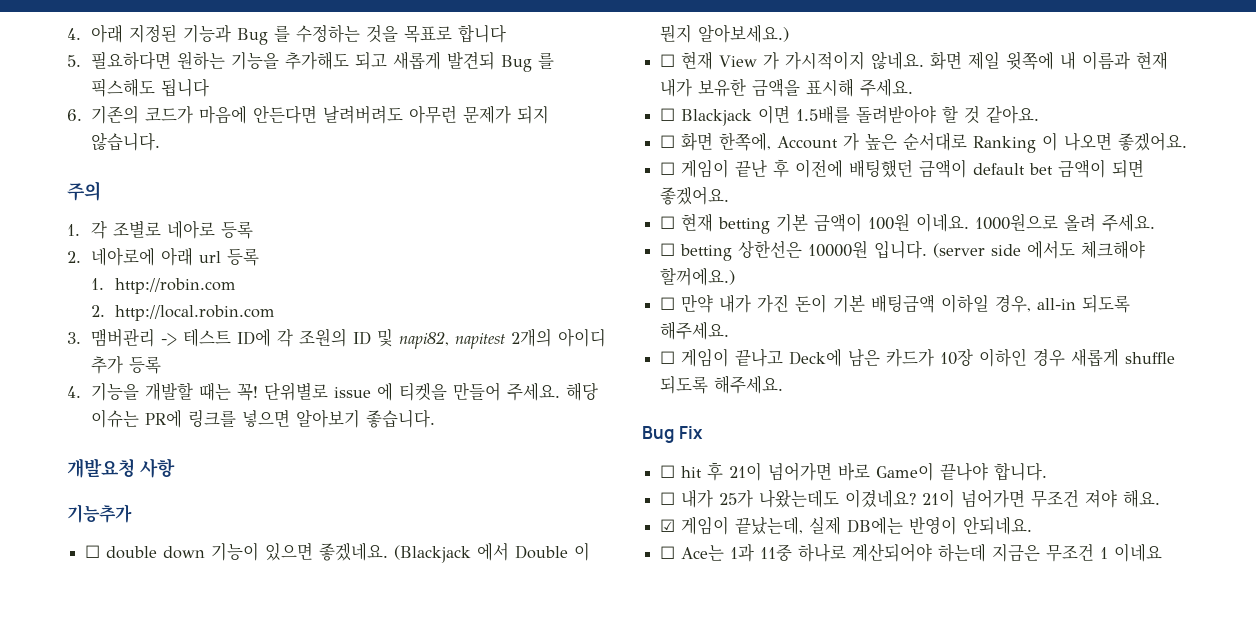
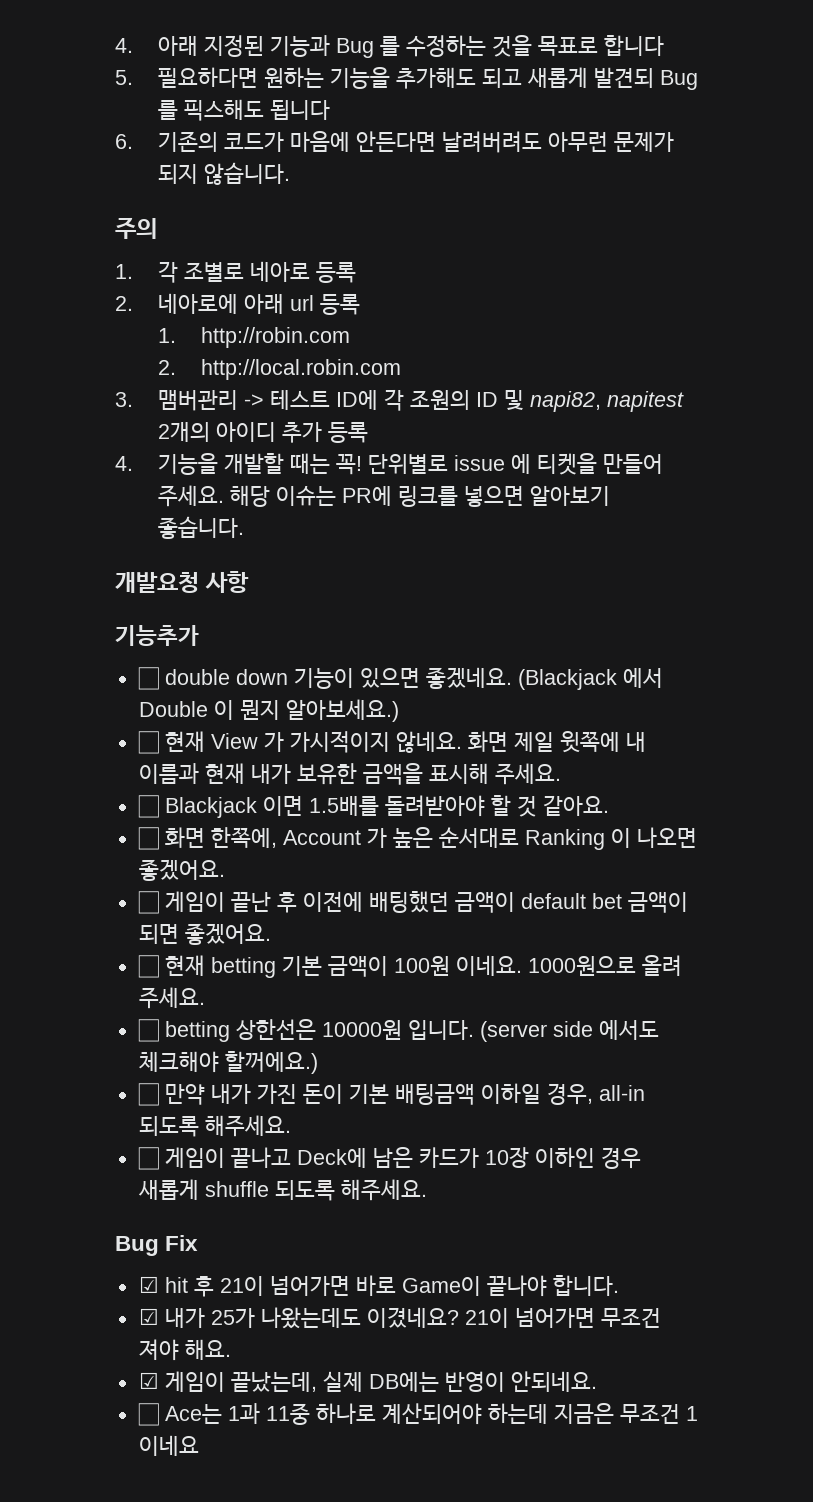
- ☐ hit 후 21이 넘어가면 바로 Game이 끝나야 합니다.
+ ☑ hit 후 21이 넘어가면 바로 Game이 끝나야 합니다.
- ☐ 내가 25가 나왔는데도 이겼네요?
+ ☑ 내가 25가 나왔는데도 이겼네요?

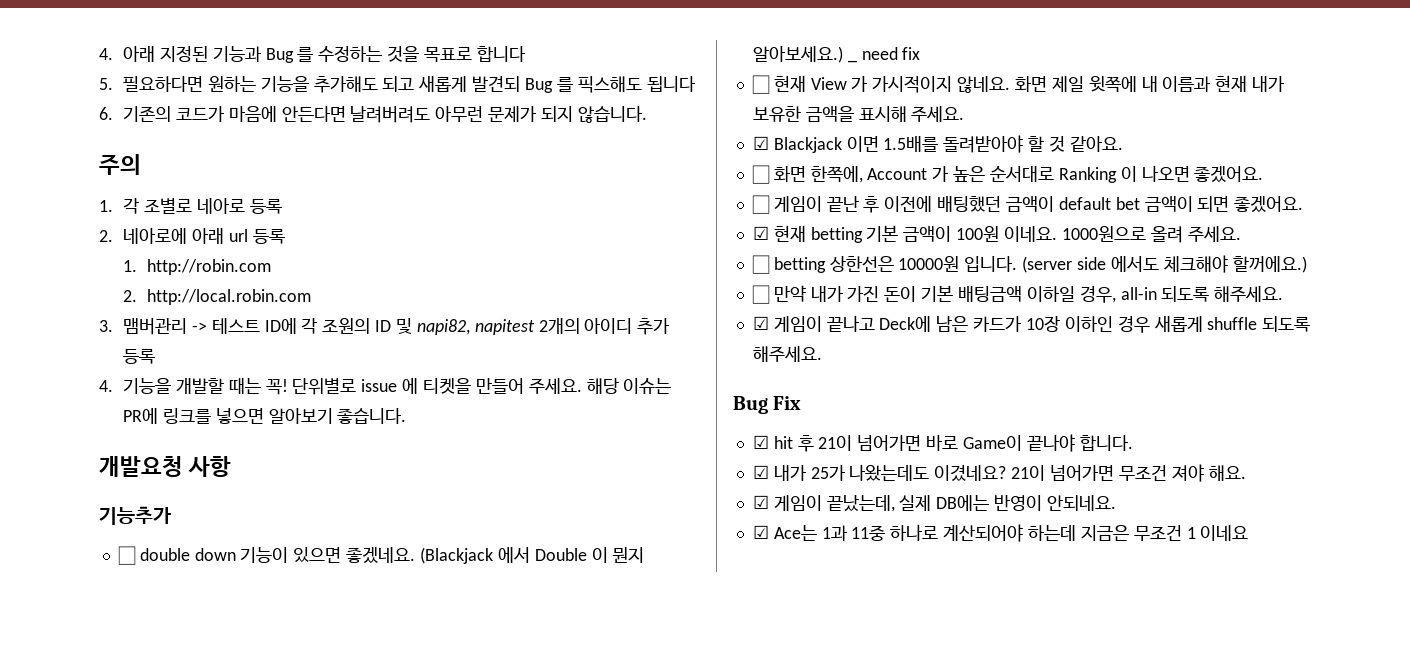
+ _ need fix
- ☐ Blackjack 이면 1.5배를 돌려받아야 할 것 같아요.
+ ☑ Blackjack 이면 1.5배를 돌려받아야 할 것 같아요.
- ☐ 현재 betting 기본 금액이 100원 이네요.
+ ☑ 현재 betting 기본 금액이 100원 이네요.
- ☐ 게임이 끝나고 Deck에 남은 카드가 10장 이하인 경우 새롭게 shuffle 되도록 해주세요.
+ ☑ 게임이 끝나고 Deck에 남은 카드가 10장 이하인 경우 새롭게 shuffle 되도록 해주세요.
- ☐ Ace는 1과 11중 하나로 계산되어야 하는데 지금은 무조건 1 이네요
+ ☑ Ace는 1과 11중 하나로 계산되어야 하는데 지금은 무조건 1 이네요

